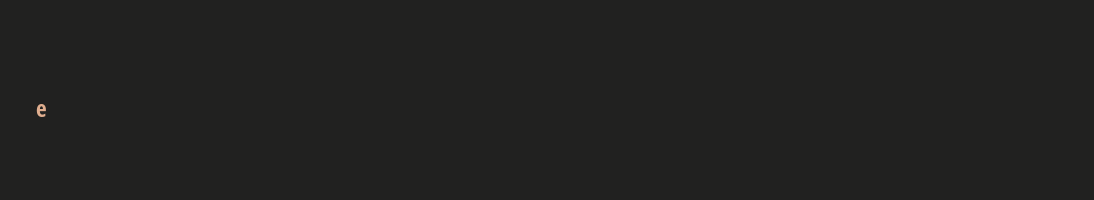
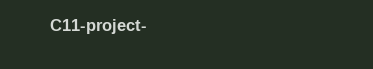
- e
+ C11-project-

